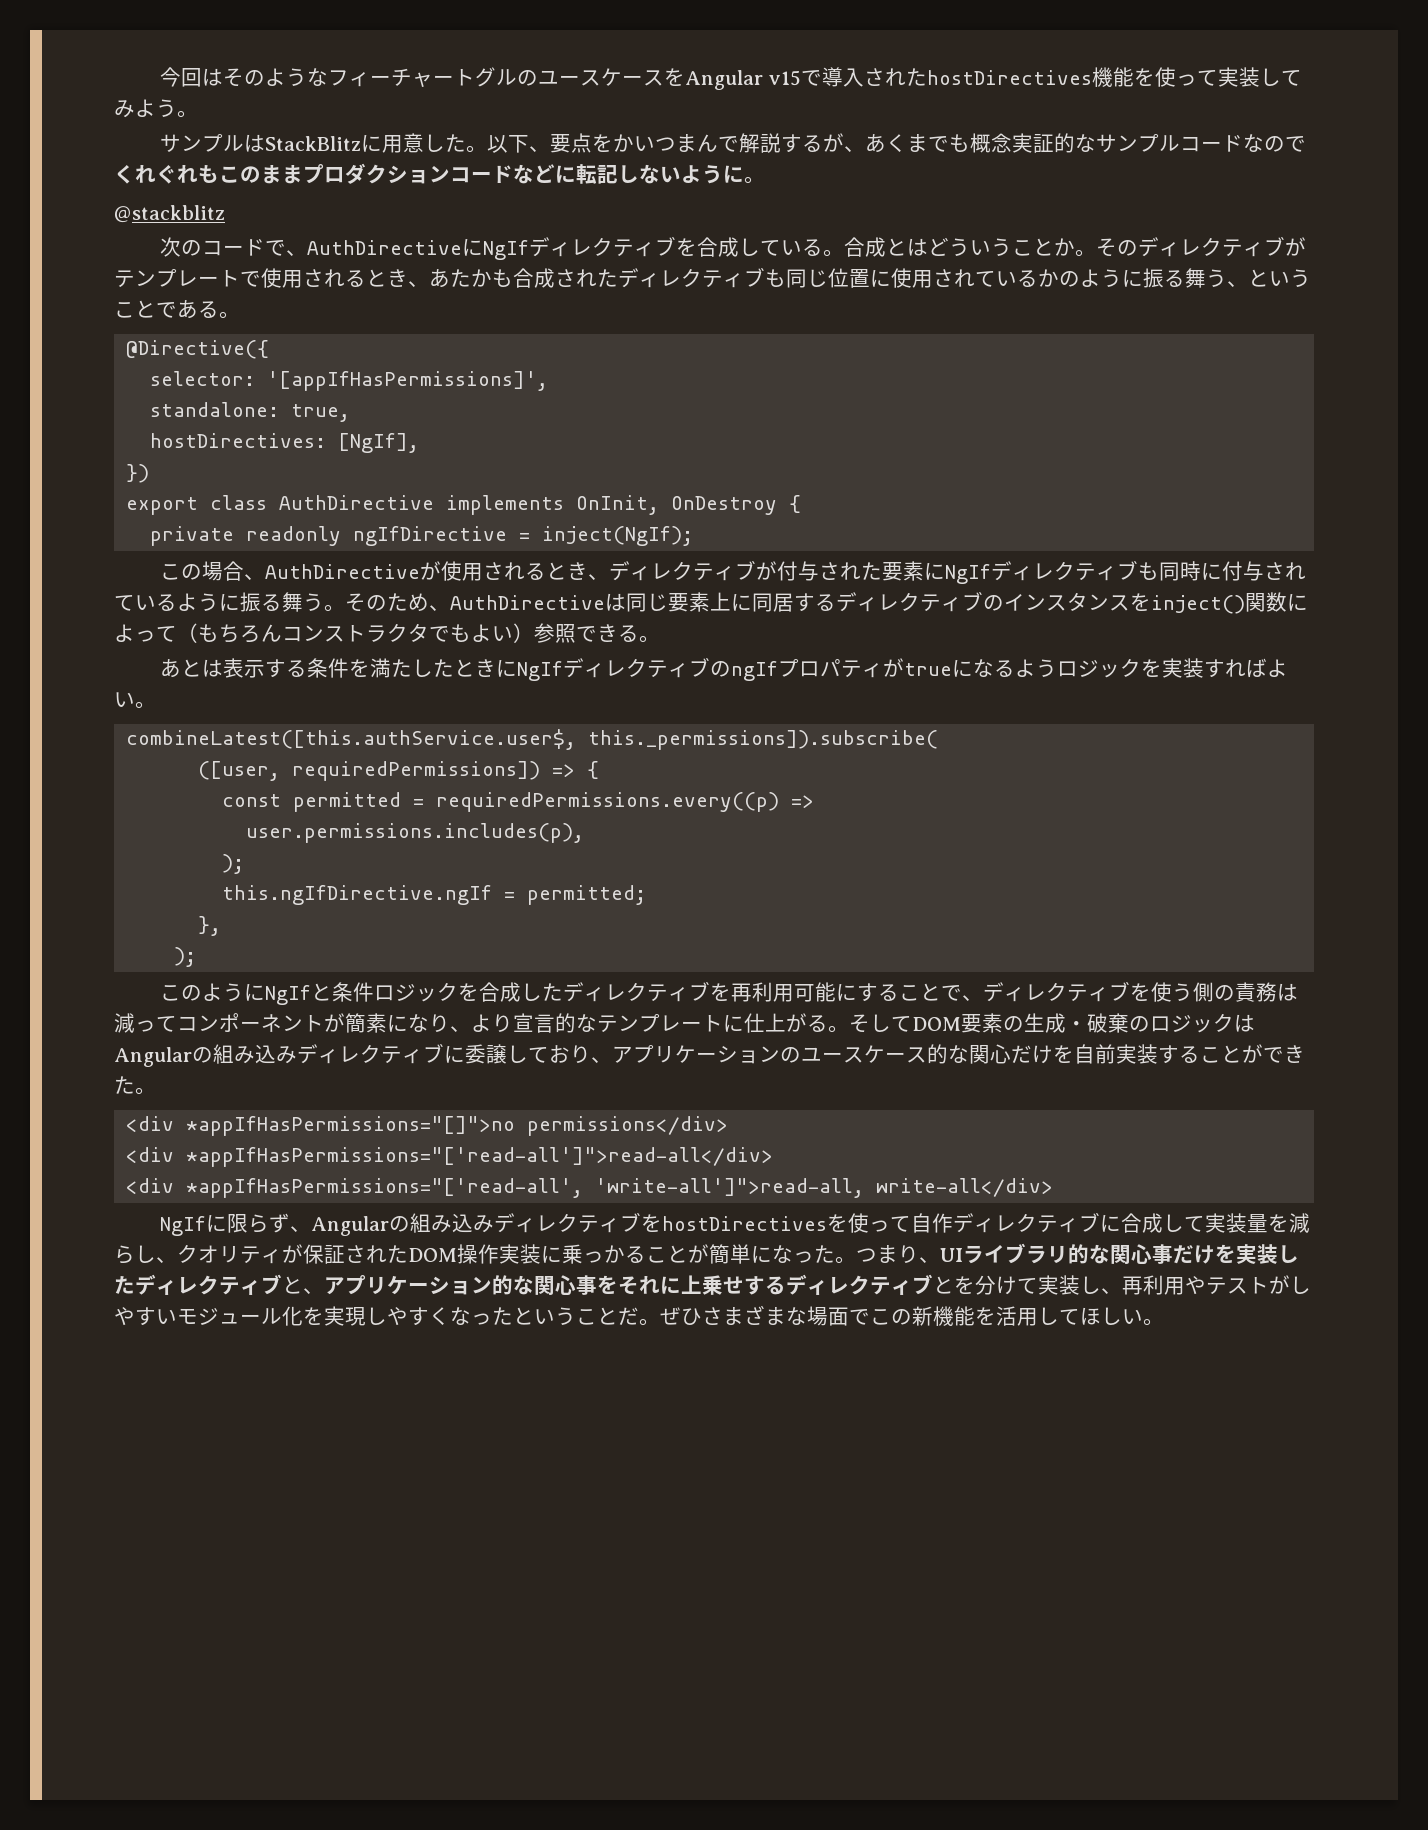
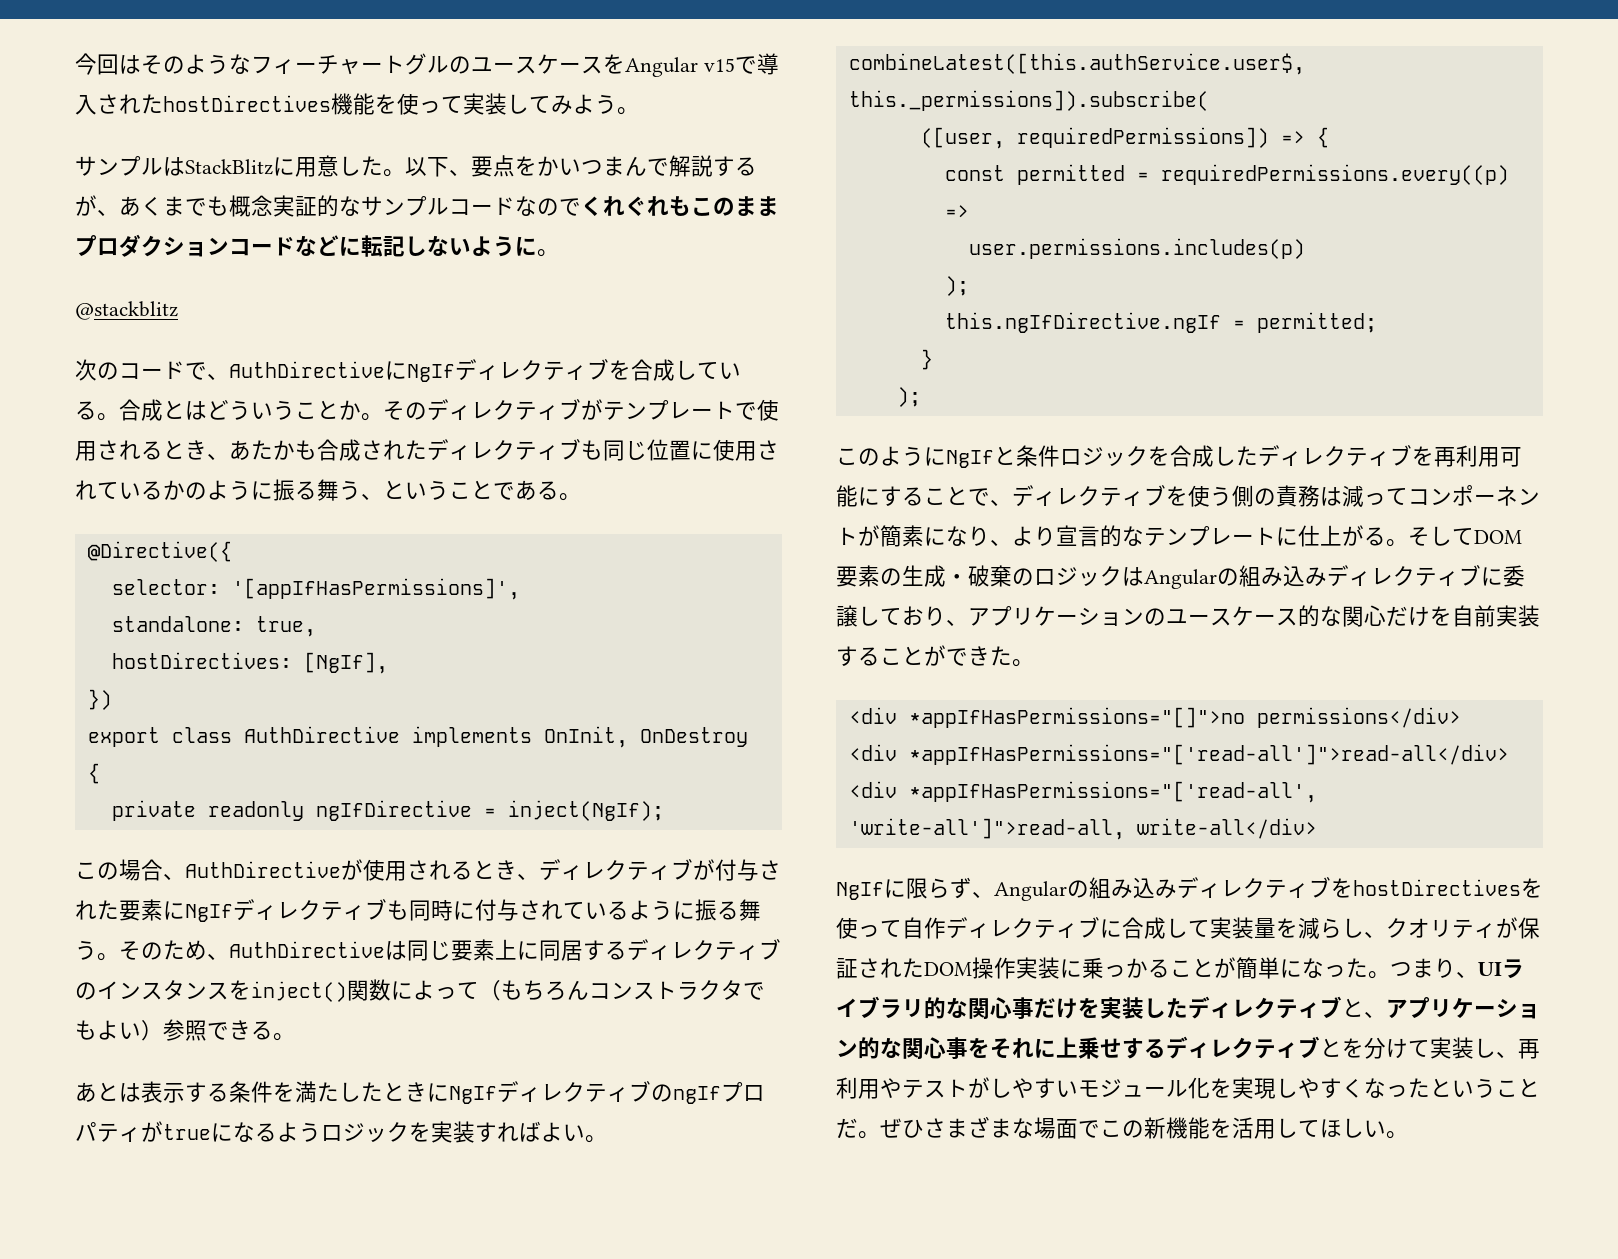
- user.permissions.includes(p),
+ user.permissions.includes(p)
- },
+ }

